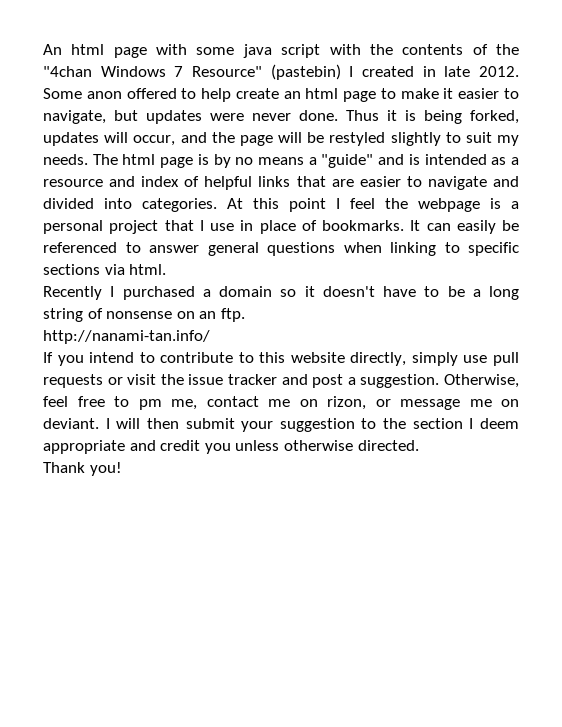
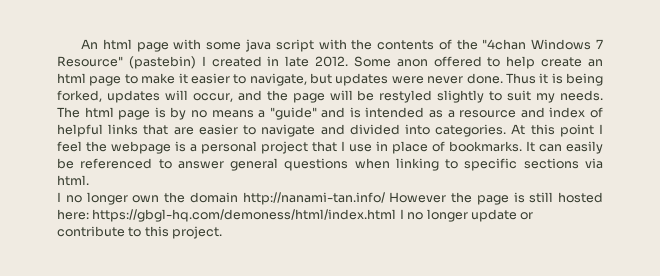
- Recently I purchased a domain so it doesn't have to be a long string of nonsense on an ftp.
- http://nanami-tan.info/
- If you intend to contribute to this website directly, simply use pull requests or visit the issue tracker and post a suggestion. Otherwise, feel free to pm me, contact me on rizon, or message me on deviant. I will then submit your suggestion to the section I deem appropriate and credit you unless otherwise directed.
- Thank you!
+ I no longer own the domain http://nanami-tan.info/ However the page is still hosted here: https://gbgl-hq.com/demoness/html/index.html I no longer update or contribute to this project.

